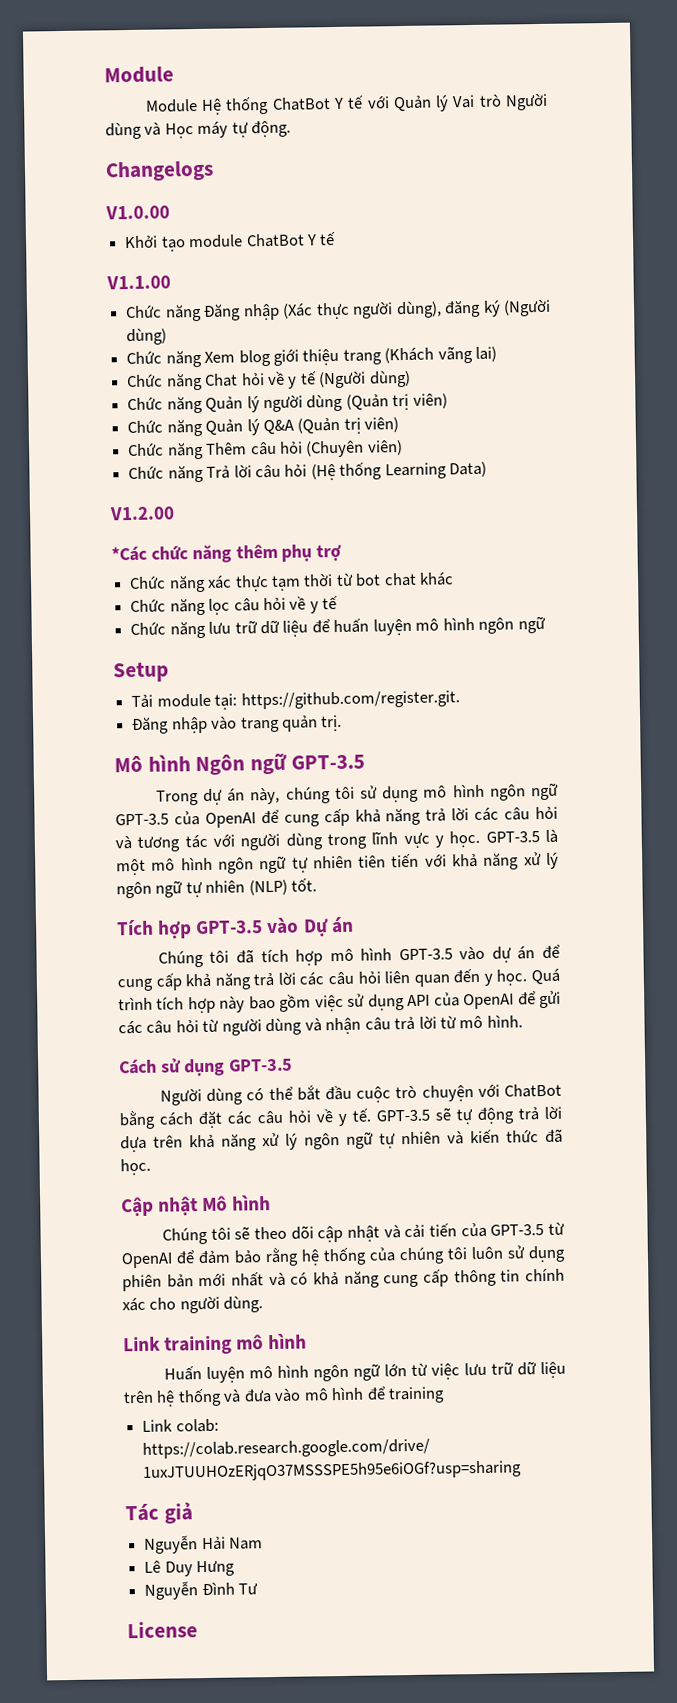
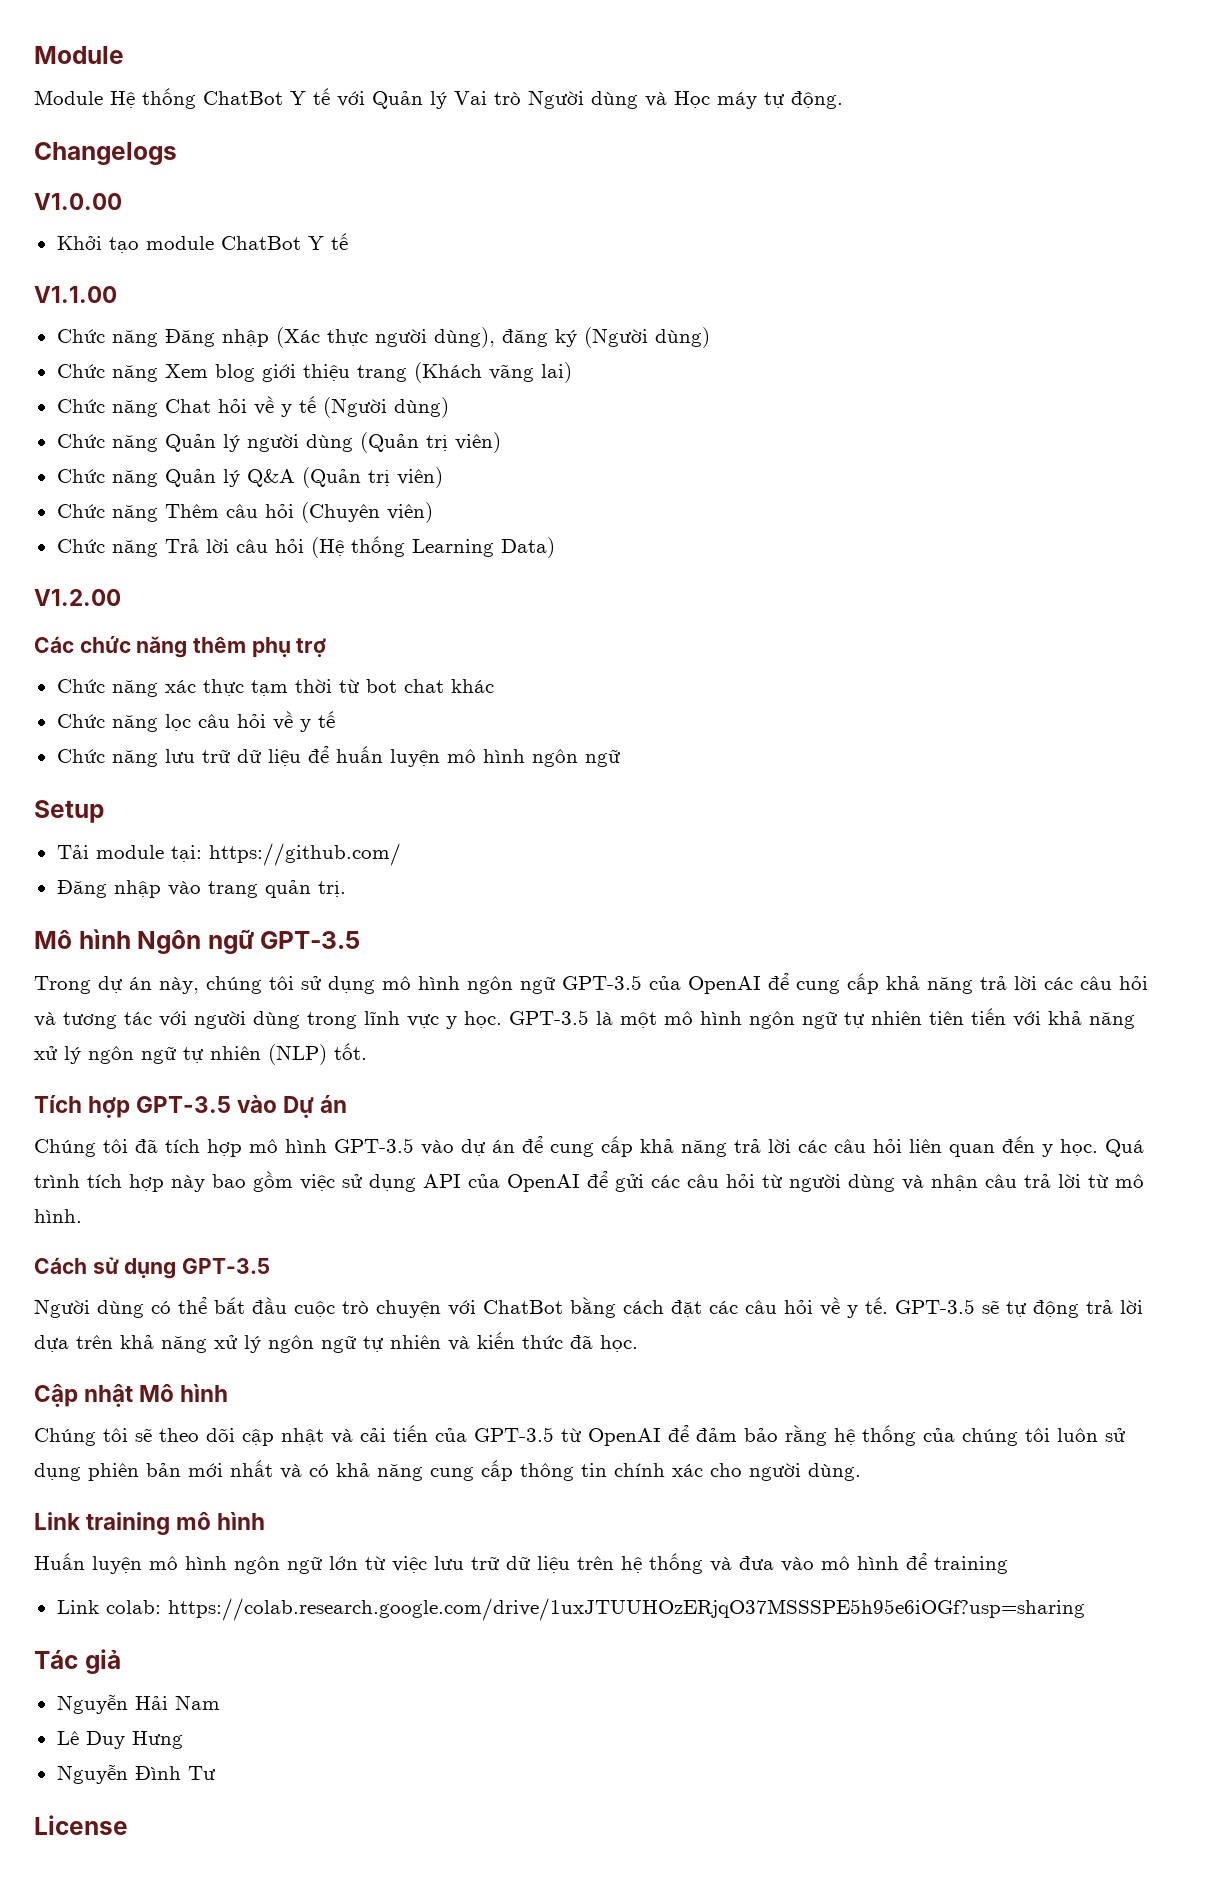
- *Các chức năng thêm phụ trợ
+ Các chức năng thêm phụ trợ
- Tải module tại: https://github.com/register.git.
+ Tải module tại: https://github.com/

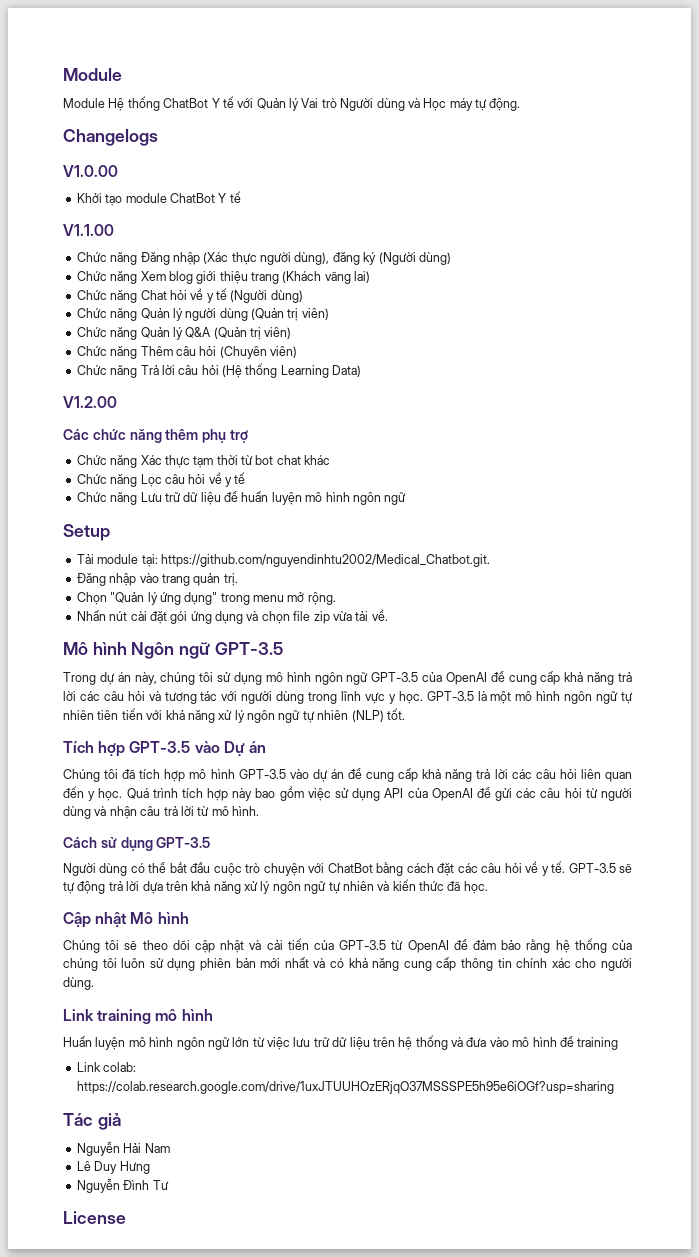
- Chức năng xác thực tạm thời từ bot chat khác
+ Chức năng Xác thực tạm thời từ bot chat khác
- Chức năng lọc câu hỏi về y tế
+ Chức năng Lọc câu hỏi về y tế
- Chức năng lưu trữ dữ liệu để huấn luyện mô hình ngôn ngữ
+ Chức năng Lưu trữ dữ liệu để huấn luyện mô hình ngôn ngữ
- Tải module tại: https://github.com/
+ Tải module tại: https://github.com/nguyendinhtu2002/Medical_Chatbot.git.
+ Chọn "Quản lý ứng dụng" trong menu mở rộng.
+ Nhấn nút cài đặt gói ứng dụng và chọn file zip vừa tải về.

